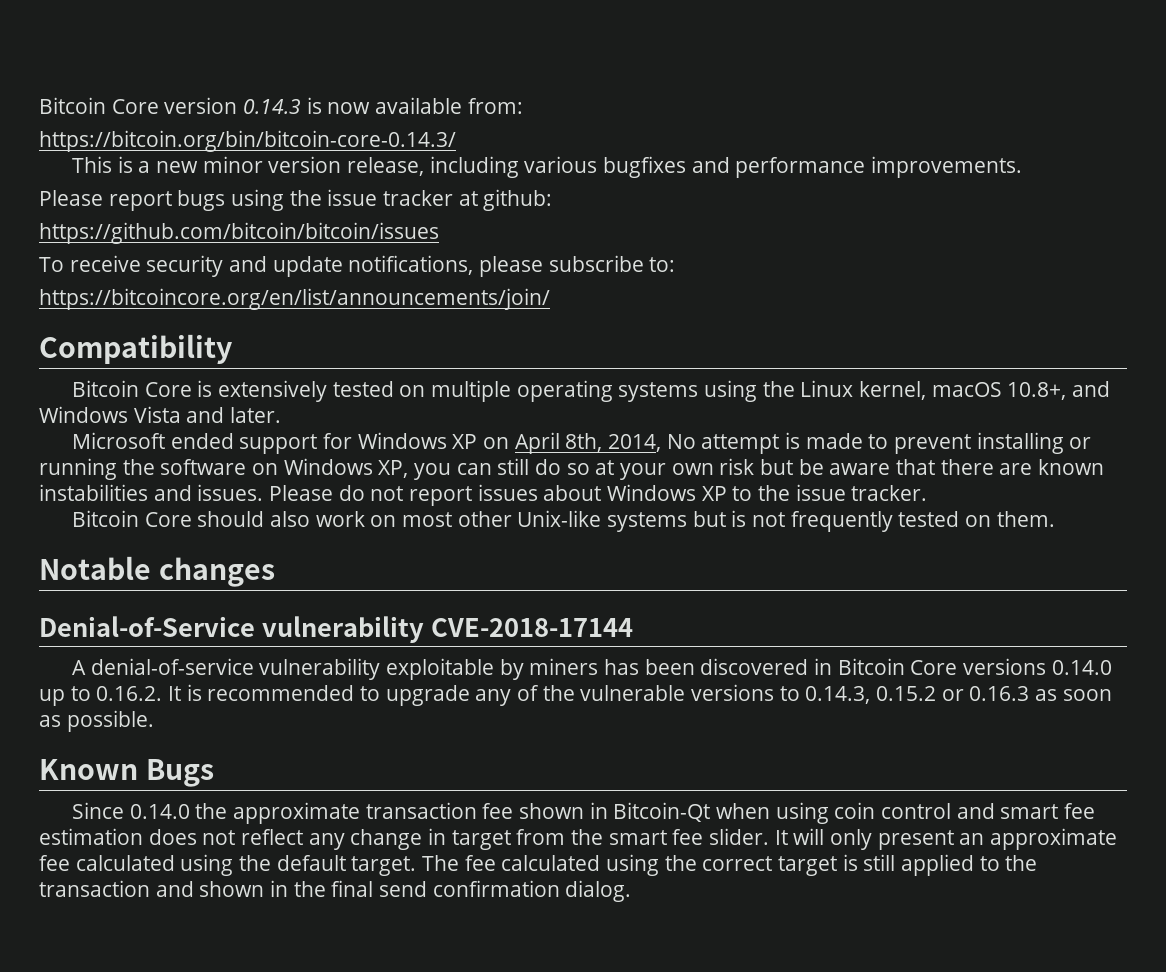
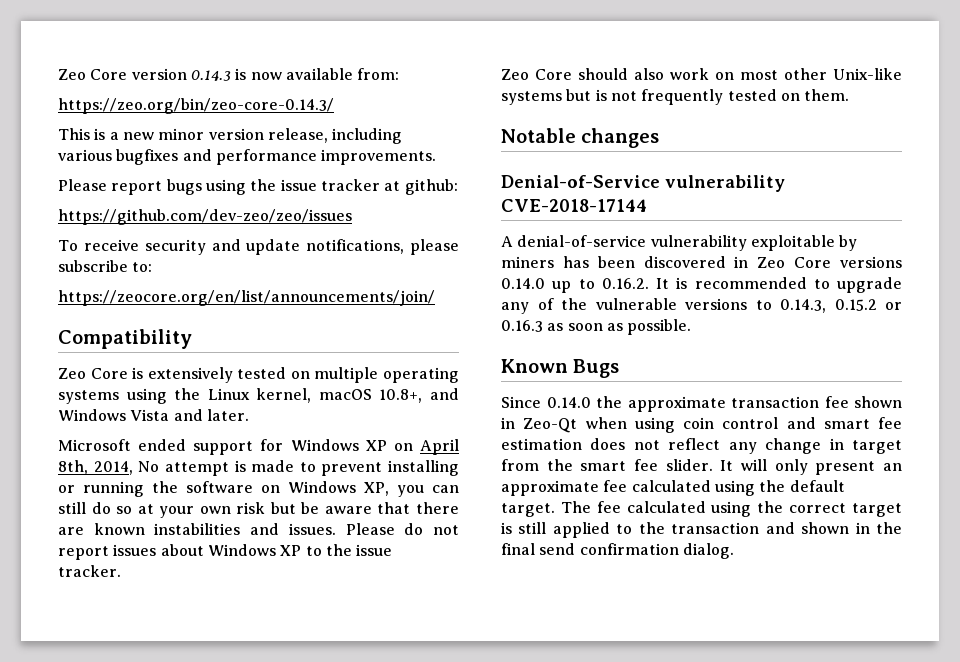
- Bitcoin Core version 0.14.3 is now available from:
+ Zeo Core version 0.14.3 is now available from:
- https://bitcoin.org/bin/bitcoin-core-0.14.3/
+ https://zeo.org/bin/zeo-core-0.14.3/
- https://github.com/bitcoin/bitcoin/issues
+ https://github.com/dev-zeo/zeo/issues
- https://bitcoincore.org/en/list/announcements/join/
+ https://zeocore.org/en/list/announcements/join/
- Bitcoin Core is extensively tested on multiple operating systems using the Linux kernel, macOS 10.8+, and Windows Vista and later.
+ Zeo Core is extensively tested on multiple operating systems using the Linux kernel, macOS 10.8+, and Windows Vista and later.
- Bitcoin Core should also work on most other Unix-like systems but is not frequently tested on them.
+ Zeo Core should also work on most other Unix-like systems but is not frequently tested on them.
- A denial-of-service vulnerability exploitable by miners has been discovered in Bitcoin Core versions 0.14.0 up to 0.16.2. It is recommended to upgrade any of the vulnerable versions to 0.14.3, 0.15.2 or 0.16.3 as soon as possible.
+ A denial-of-service vulnerability exploitable by miners has been discovered in Zeo Core versions 0.14.0 up to 0.16.2. It is recommended to upgrade any of the vulnerable versions to 0.14.3, 0.15.2 or 0.16.3 as soon as possible.
- Since 0.14.0 the approximate transaction fee shown in Bitcoin-Qt when using coin control and smart fee estimation does not reflect any change in target from the smart fee slider.
+ Since 0.14.0 the approximate transaction fee shown in Zeo-Qt when using coin control and smart fee estimation does not reflect any change in target from the smart fee slider.

